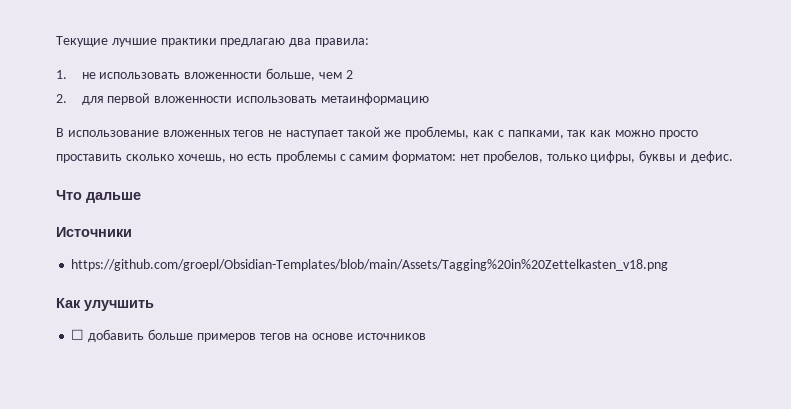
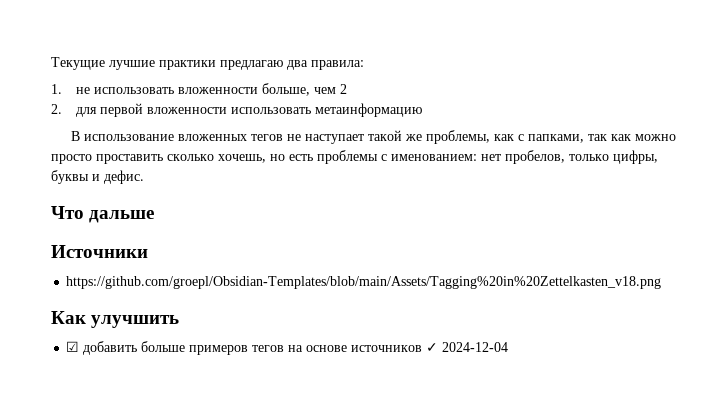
- В использование вложенных тегов не наступает такой же проблемы, как с папками, так как можно просто проставить сколько хочешь, но есть проблемы с самим форматом: нет пробелов, только цифры, буквы и дефис.
+ В использование вложенных тегов не наступает такой же проблемы, как с папками, так как можно просто проставить сколько хочешь, но есть проблемы с именованием: нет пробелов, только цифры, буквы и дефис.
- ☐ добавить больше примеров тегов на основе источников
+ ☑ добавить больше примеров тегов на основе источников ✓ 2024-12-04

